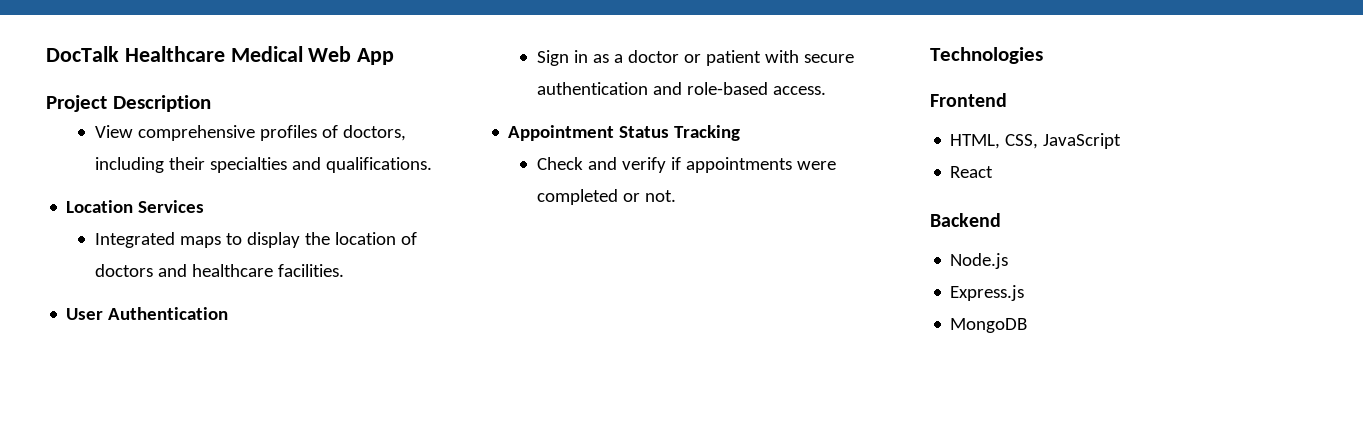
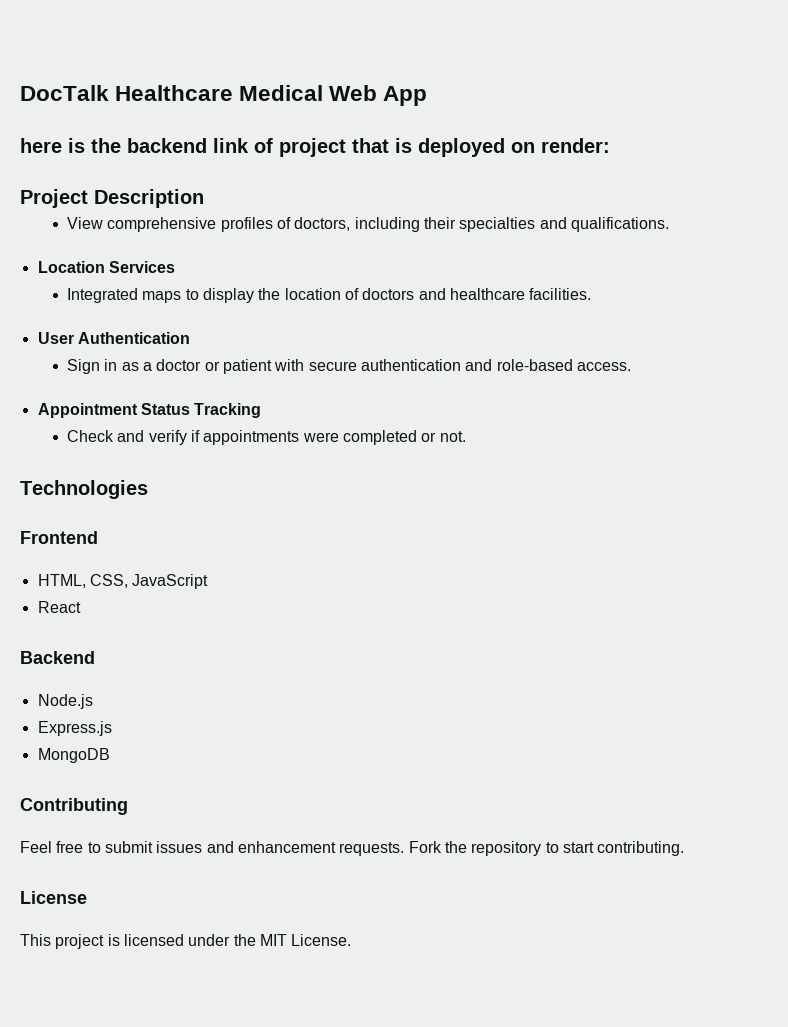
+ here is the backend link of project that is deployed on render:
+ Contributing
+ Feel free to submit issues and enhancement requests. Fork the repository to start contributing.
+ License
+ This project is licensed under the MIT License.

